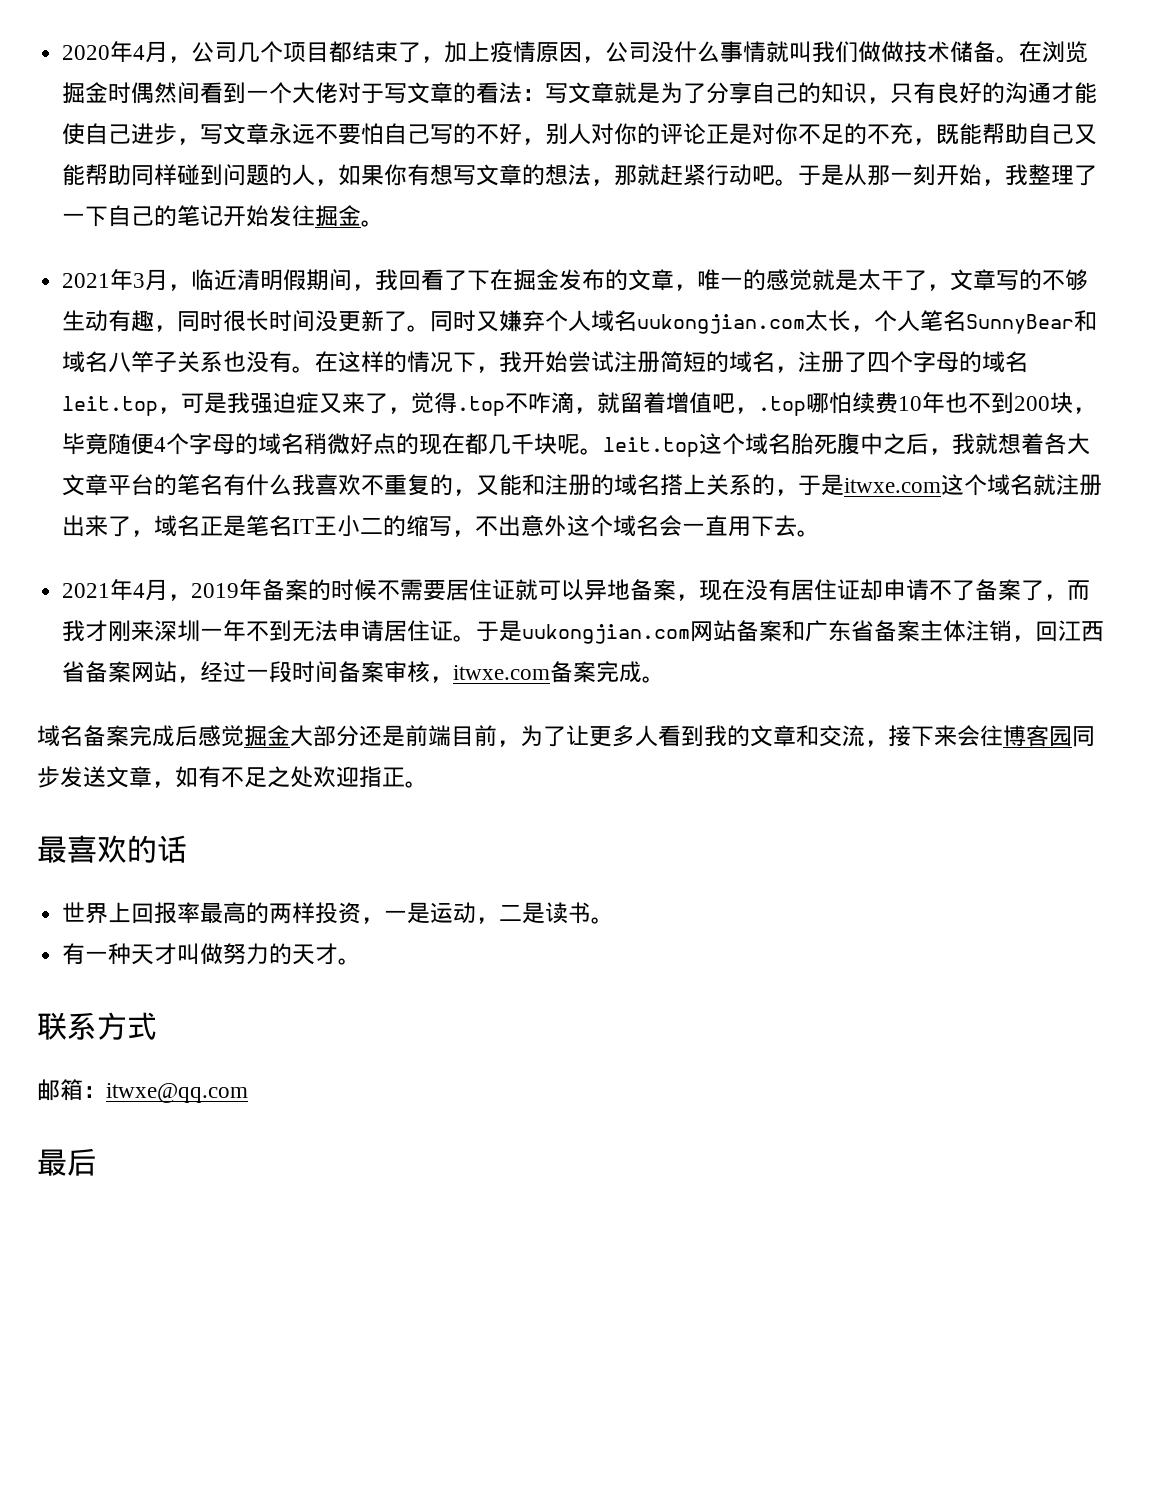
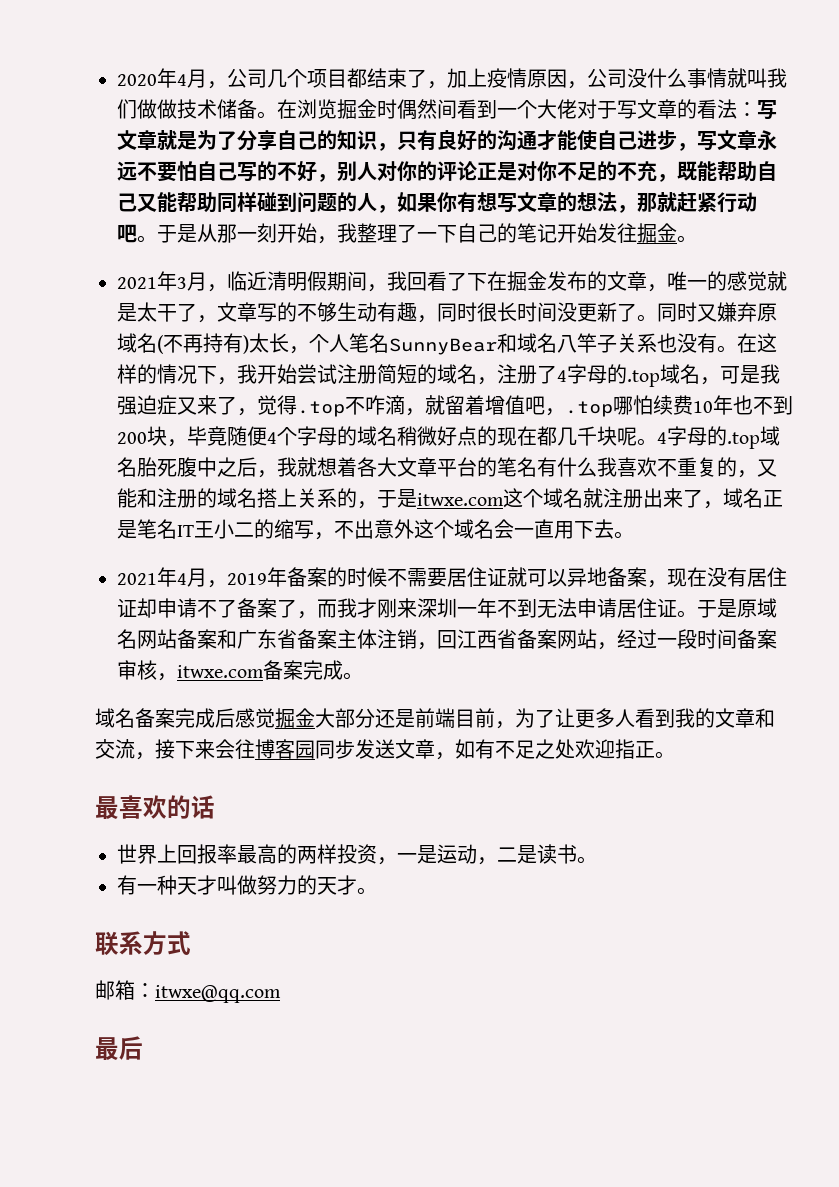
- 同时又嫌弃个人域名uukongjian.com太长，个人笔名SunnyBear和域名八竿子关系也没有。
+ 同时又嫌弃原域名(不再持有)太长，个人笔名SunnyBear和域名八竿子关系也没有。
- 在这样的情况下，我开始尝试注册简短的域名，注册了四个字母的域名leit.top，可是我强迫症又来了，觉得.top不咋滴，就留着增值吧，.top哪怕续费10年也不到200块，毕竟随便4个字母的域名稍微好点的现在都几千块呢。leit.top这个域名胎死腹中之后，我就想着各大文章平台的笔名有什么我喜欢不重复的，又能和注册的域名搭上关系的，于是itwxe.com这个域名就注册出来了，域名正是笔名IT王小二的缩写，不出意外这个域名会一直用下去。
+ 在这样的情况下，我开始尝试注册简短的域名，注册了4字母的.top域名，可是我强迫症又来了，觉得.top不咋滴，就留着增值吧，.top哪怕续费10年也不到200块，毕竟随便4个字母的域名稍微好点的现在都几千块呢。4字母的.top域名胎死腹中之后，我就想着各大文章平台的笔名有什么我喜欢不重复的，又能和注册的域名搭上关系的，于是itwxe.com这个域名就注册出来了，域名正是笔名IT王小二的缩写，不出意外这个域名会一直用下去。
- 于是uukongjian.com网站备案和广东省备案主体注销，回江西省备案网站，经过一段时间备案审核，itwxe.com备案完成。
+ 于是原域名网站备案和广东省备案主体注销，回江西省备案网站，经过一段时间备案审核，itwxe.com备案完成。

